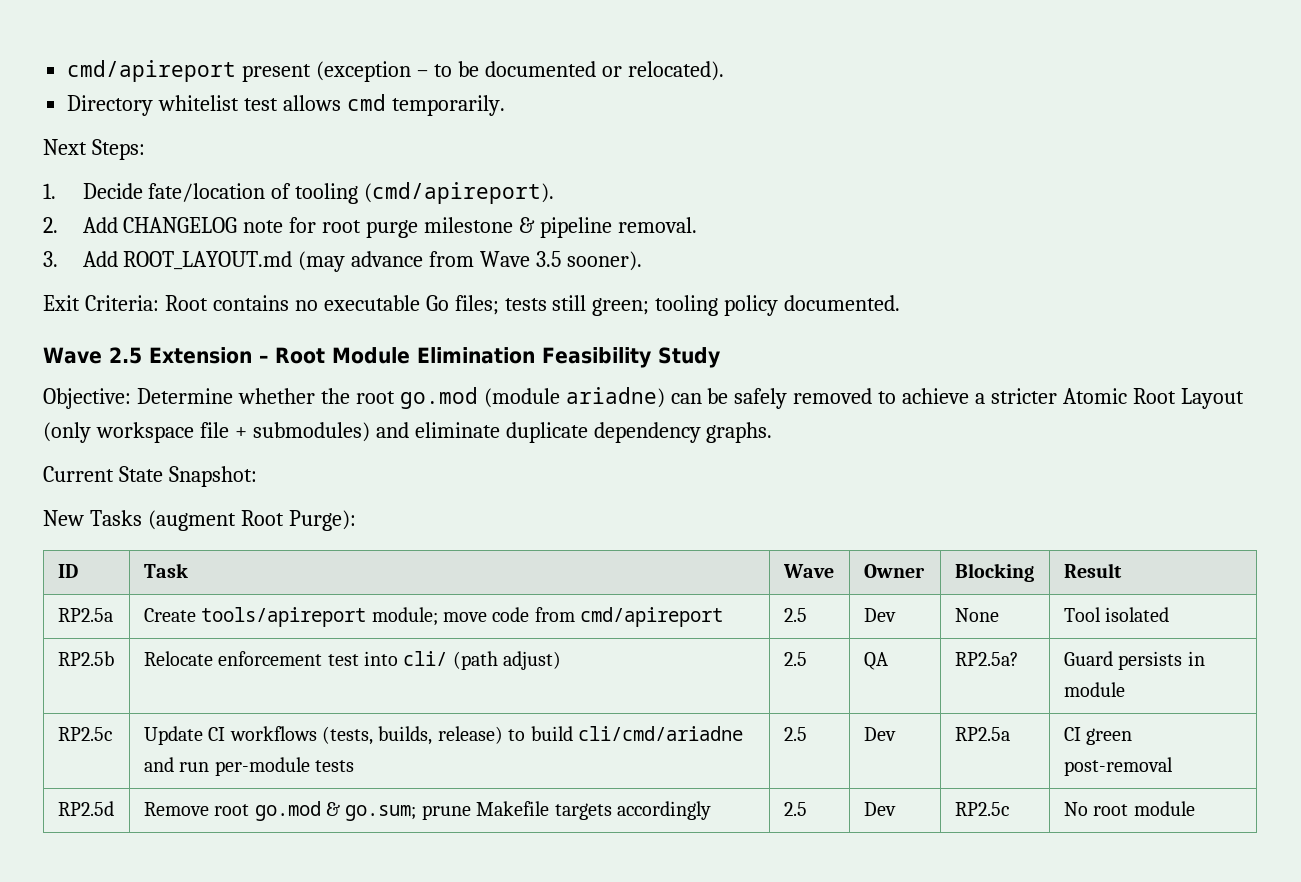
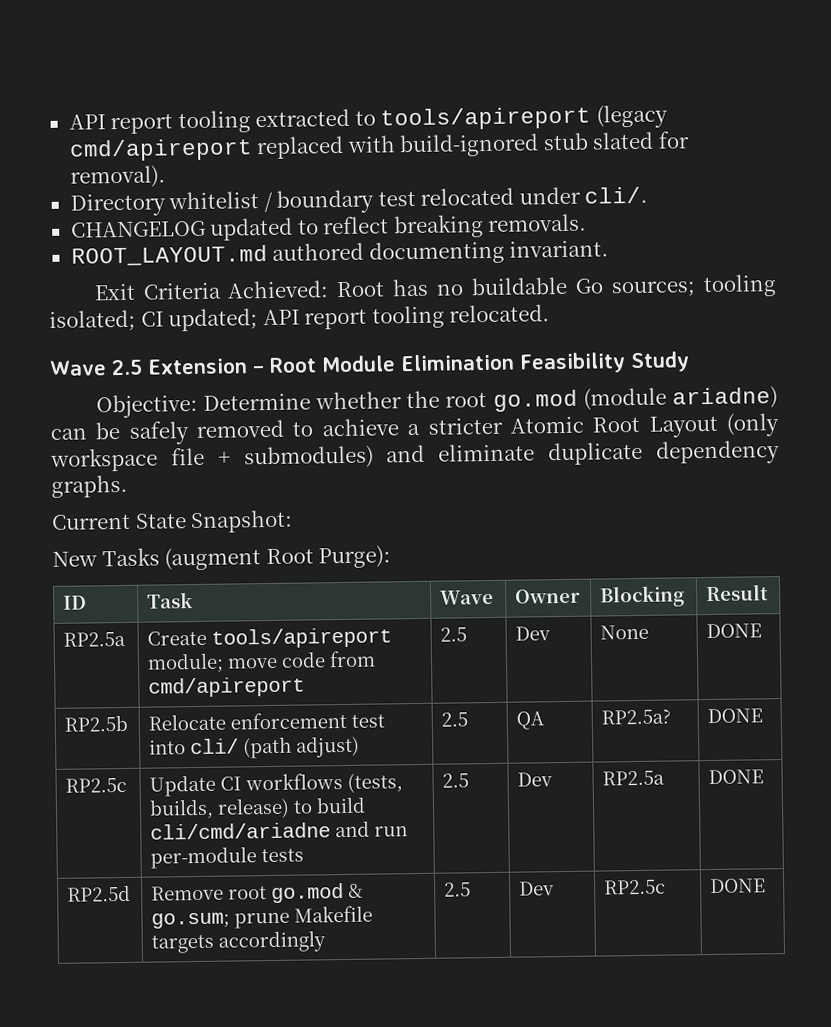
- cmd/apireport present (exception – to be documented or relocated).
- Directory whitelist test allows cmd temporarily.
- Next Steps:
- 1. Decide fate/location of tooling (cmd/apireport).
- 2. Add CHANGELOG note for root purge milestone & pipeline removal.
- 3. Add ROOT_LAYOUT.md (may advance from Wave 3.5 sooner).
- Exit Criteria: Root contains no executable Go files; tests still green; tooling policy documented.
+ API report tooling extracted to tools/apireport (legacy cmd/apireport replaced with build-ignored stub slated for removal).
+ Directory whitelist / boundary test relocated under cli/.
+ CHANGELOG updated to reflect breaking removals.
+ ROOT_LAYOUT.md authored documenting invariant.
+ Exit Criteria Achieved: Root has no buildable Go sources; tooling isolated; CI updated; API report tooling relocated.
- RP2.5a | Create tools/apireport module; move code from cmd/apireport | 2.5 | Dev | None | Tool isolated
+ RP2.5a | Create tools/apireport module; move code from cmd/apireport | 2.5 | Dev | None | DONE
- RP2.5b | Relocate enforcement test into cli/ (path adjust) | 2.5 | QA | RP2.5a? | Guard persists in module
+ RP2.5b | Relocate enforcement test into cli/ (path adjust) | 2.5 | QA | RP2.5a? | DONE
- RP2.5c | Update CI workflows (tests, builds, release) to build cli/cmd/ariadne and run per-module tests | 2.5 | Dev | RP2.5a | CI green post-removal
+ RP2.5c | Update CI workflows (tests, builds, release) to build cli/cmd/ariadne and run per-module tests | 2.5 | Dev | RP2.5a | DONE
- RP2.5d | Remove root go.mod & go.sum; prune Makefile targets accordingly | 2.5 | Dev | RP2.5c | No root module
+ RP2.5d | Remove root go.mod & go.sum; prune Makefile targets accordingly | 2.5 | Dev | RP2.5c | DONE

